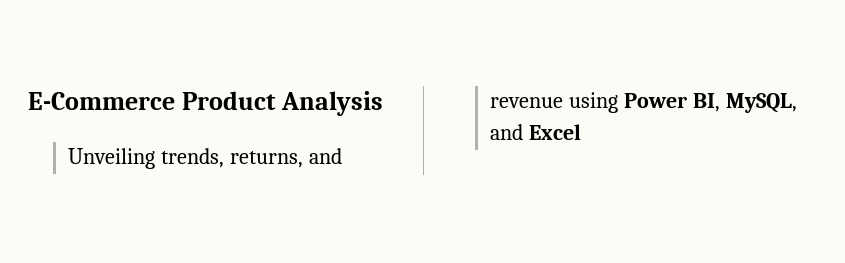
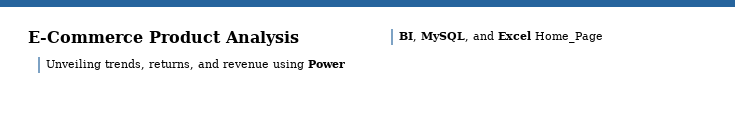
- Unveiling trends, returns, and revenue using Power BI, MySQL, and Excel
+ Unveiling trends, returns, and revenue using Power BI, MySQL, and Excel Home_Page

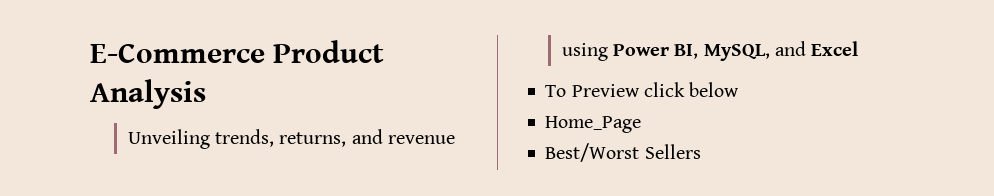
- Unveiling trends, returns, and revenue using Power BI, MySQL, and Excel Home_Page
+ Unveiling trends, returns, and revenue using Power BI, MySQL, and Excel
+ To Preview click below
+ Home_Page
+ Best/Worst Sellers

